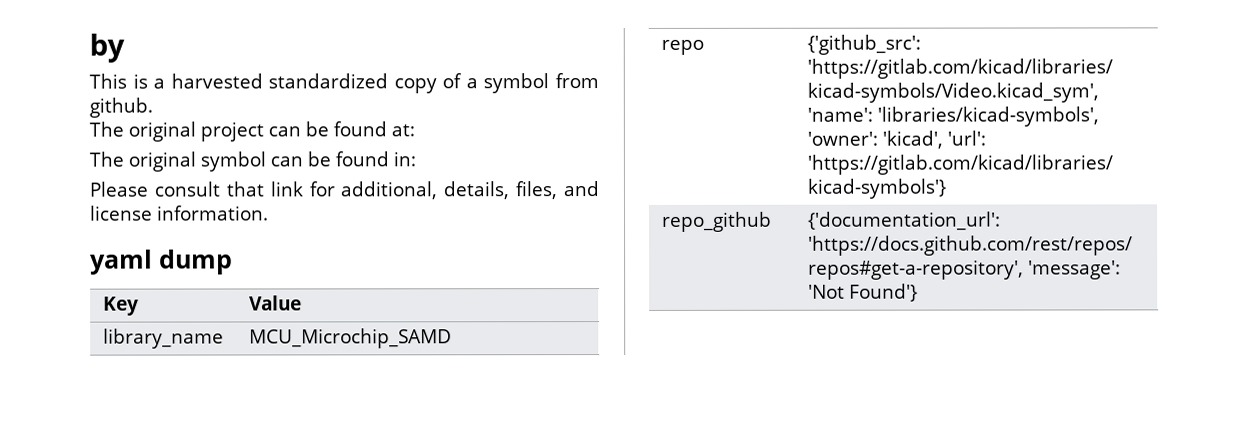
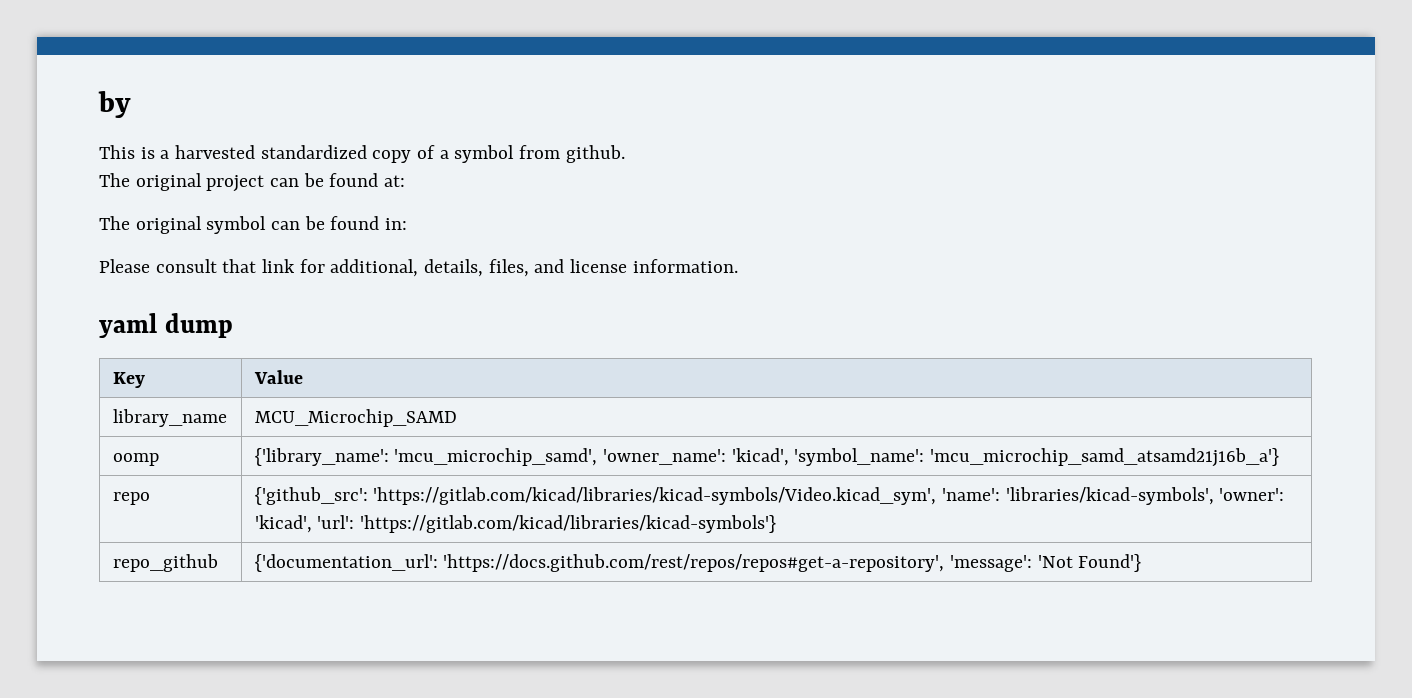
+ oomp | {'library_name': 'mcu_microchip_samd', 'owner_name': 'kicad', 'symbol_name': 'mcu_microchip_samd_atsamd21j16b_a'}

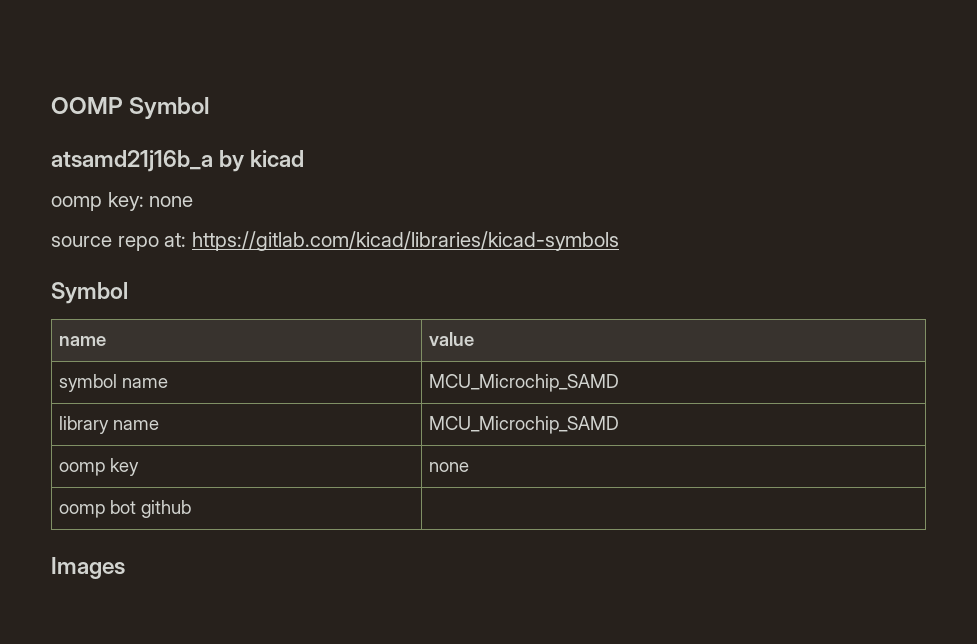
- by
- This is a harvested standardized copy of a symbol from github.
- The original project can be found at:
- The original symbol can be found in:
- Please consult that link for additional, details, files, and license information.
- yaml dump
- Key | Value
- library_name | MCU_Microchip_SAMD
- oomp | {'library_name': 'mcu_microchip_samd', 'owner_name': 'kicad', 'symbol_name': 'mcu_microchip_samd_atsamd21j16b_a'}
- repo | {'github_src': 'https://gitlab.com/kicad/libraries/kicad-symbols/Video.kicad_sym', 'name': 'libraries/kicad-symbols', 'owner': 'kicad', 'url': 'https://gitlab.com/kicad/libraries/kicad-symbols'}
- repo_github | {'documentation_url': 'https://docs.github.com/rest/repos/repos#get-a-repository', 'message': 'Not Found'}
+ OOMP Symbol
+ atsamd21j16b_a by kicad
+ oomp key: none
+ source repo at: https://gitlab.com/kicad/libraries/kicad-symbols
+ Symbol
+ name | value
+ symbol name | MCU_Microchip_SAMD
+ library name | MCU_Microchip_SAMD
+ oomp key | none
+ oomp bot github |
+ Images

